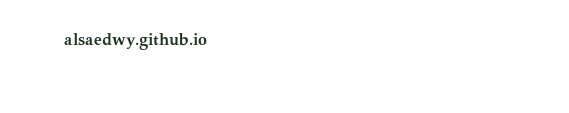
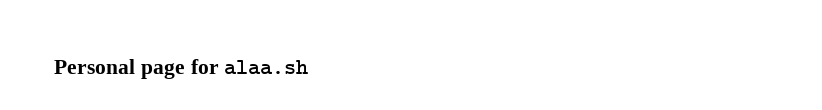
- alsaedwy.github.io
+ Personal page for alaa.sh

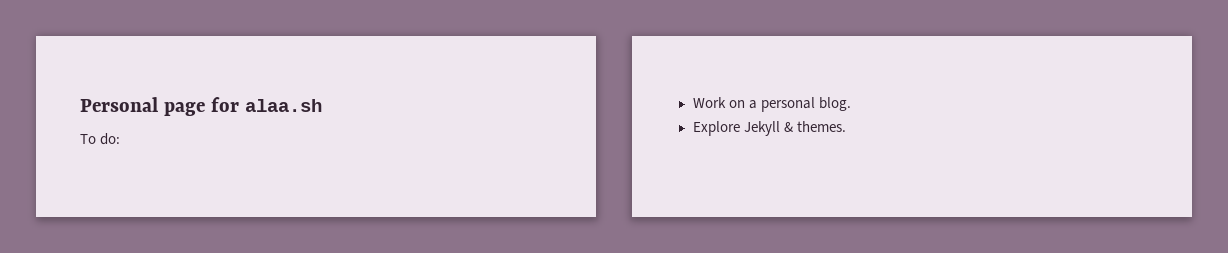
+ To do:
+ Work on a personal blog.
+ Explore Jekyll & themes.

